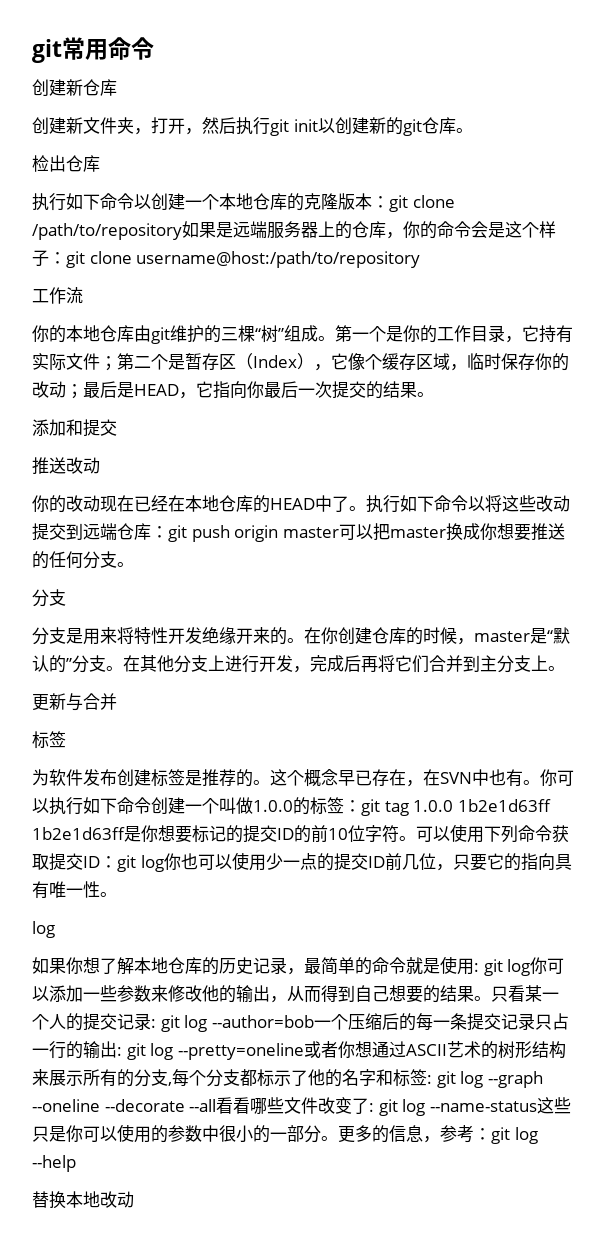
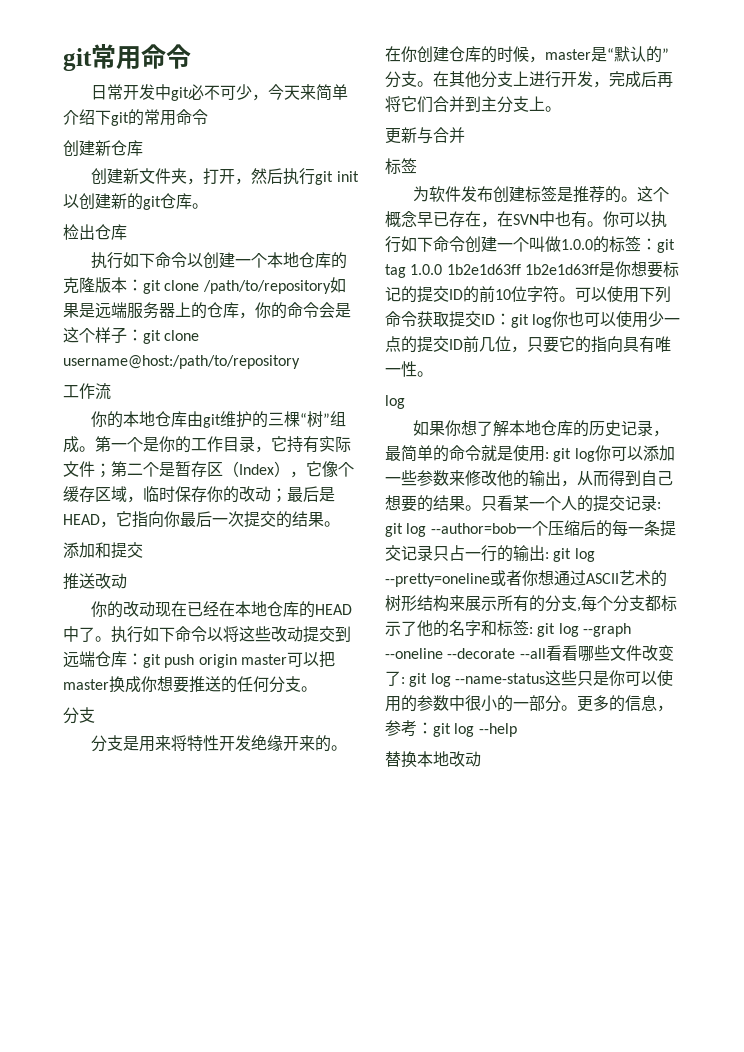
+ 日常开发中git必不可少，今天来简单介绍下git的常用命令

